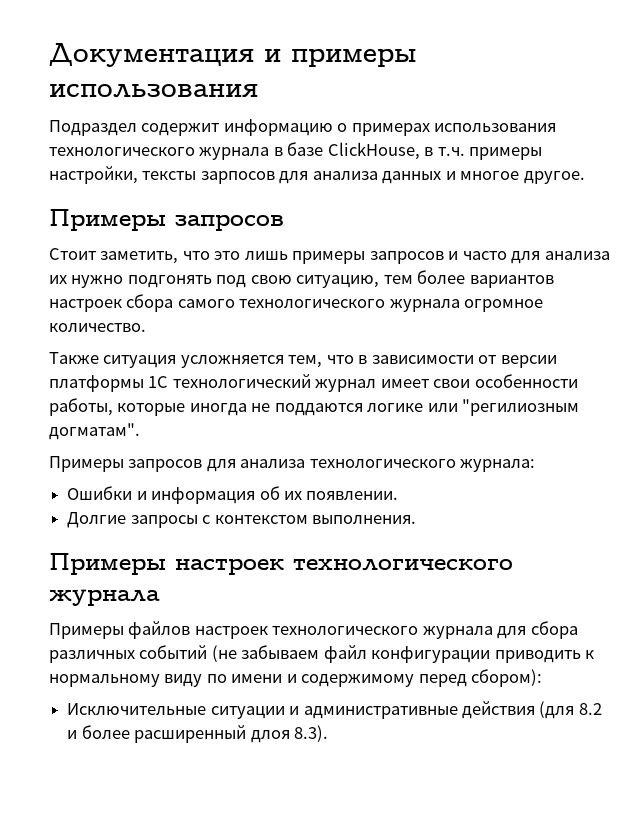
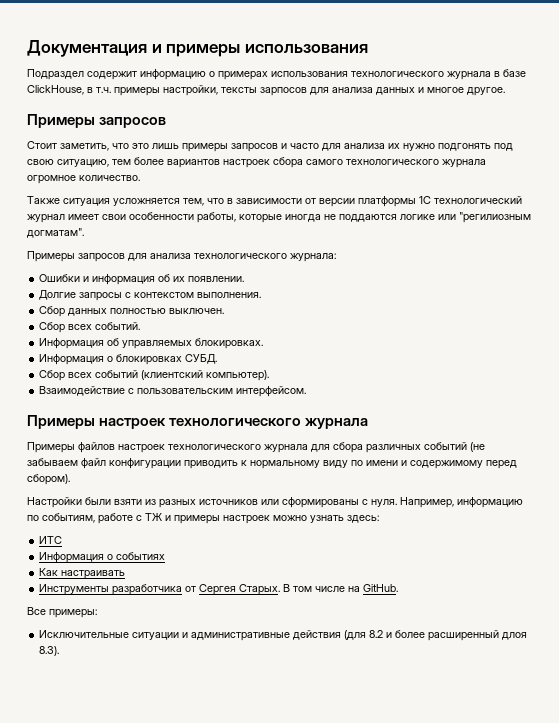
+ Сбор данных полностью выключен.
+ Сбор всех событий.
+ Информация об управляемых блокировках.
+ Информация о блокировках СУБД.
+ Сбор всех событий (клиентский компьютер).
+ Взаимодействие с пользовательским интерфейсом.
- Примеры файлов настроек технологического журнала для сбора различных событий (не забываем файл конфигурации приводить к нормальному виду по имени и содержимому перед сбором):
+ Примеры файлов настроек технологического журнала для сбора различных событий (не забываем файл конфигурации приводить к нормальному виду по имени и содержимому перед сбором).
+ Настройки были взяти из разных источников или сформированы с нуля. Например, информацию по событиям, работе с ТЖ и примеры настроек можно узнать здесь:
+ ИТС
+ Информация о событиях
+ Как настраивать
+ Инструменты разработчика от Сергея Старых. В том числе на GitHub.
+ Все примеры:

